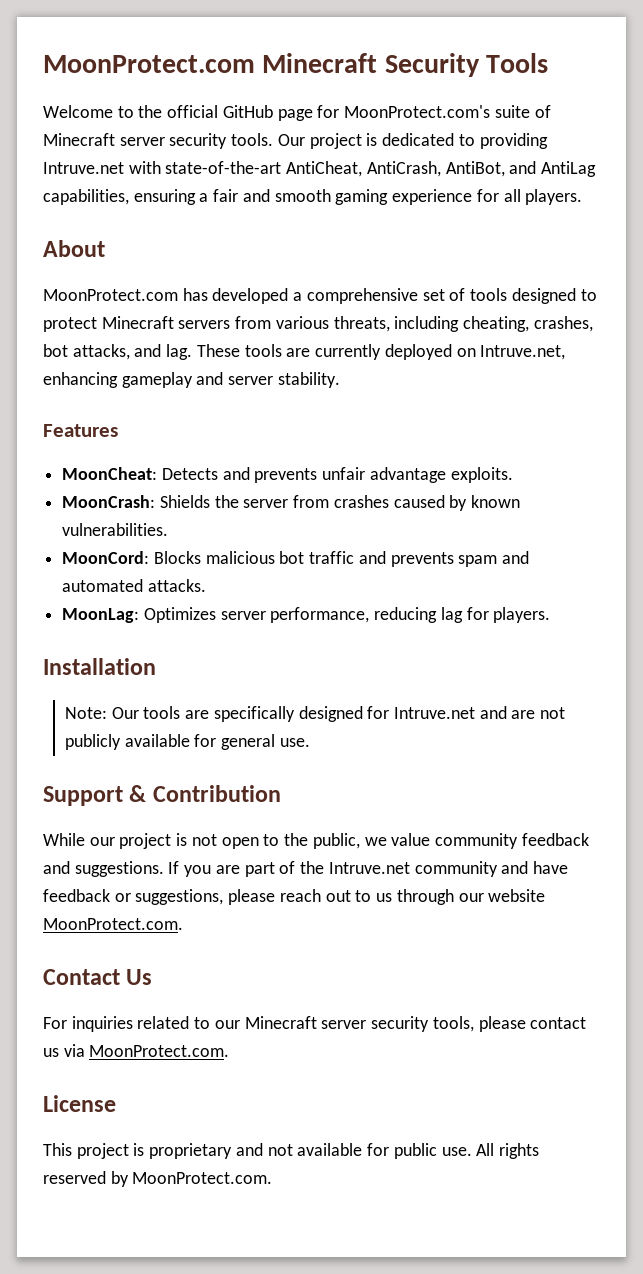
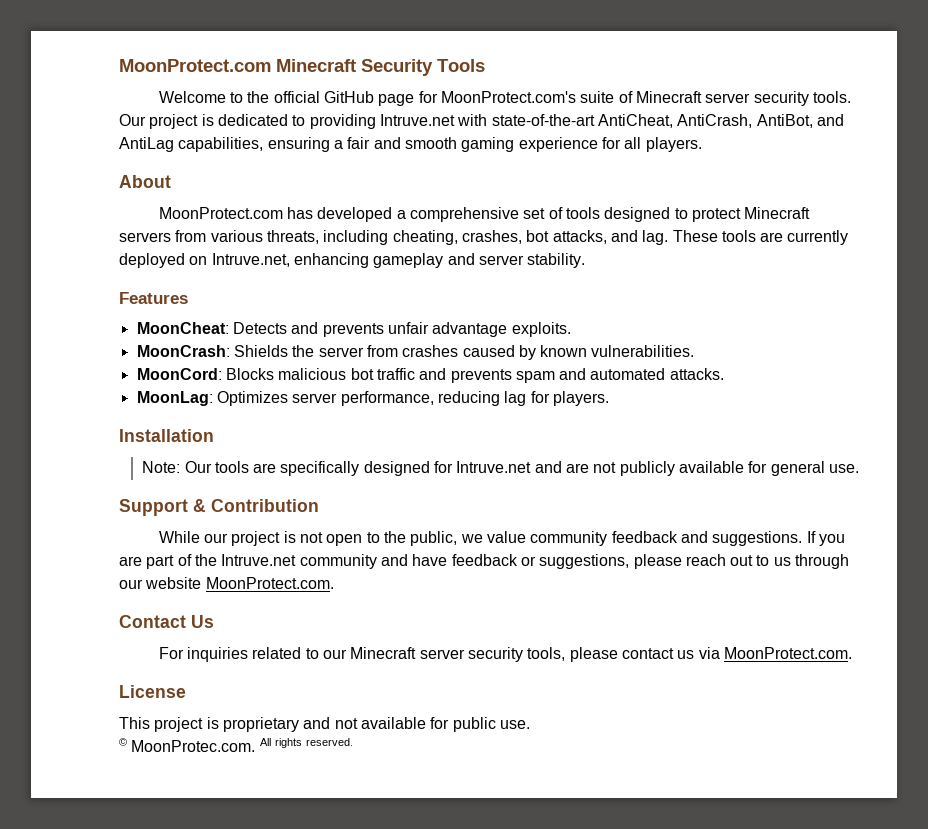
- This project is proprietary and not available for public use. All rights reserved by MoonProtect.com.
+ This project is proprietary and not available for public use.
+ © MoonProtec.com. All rights reserved.

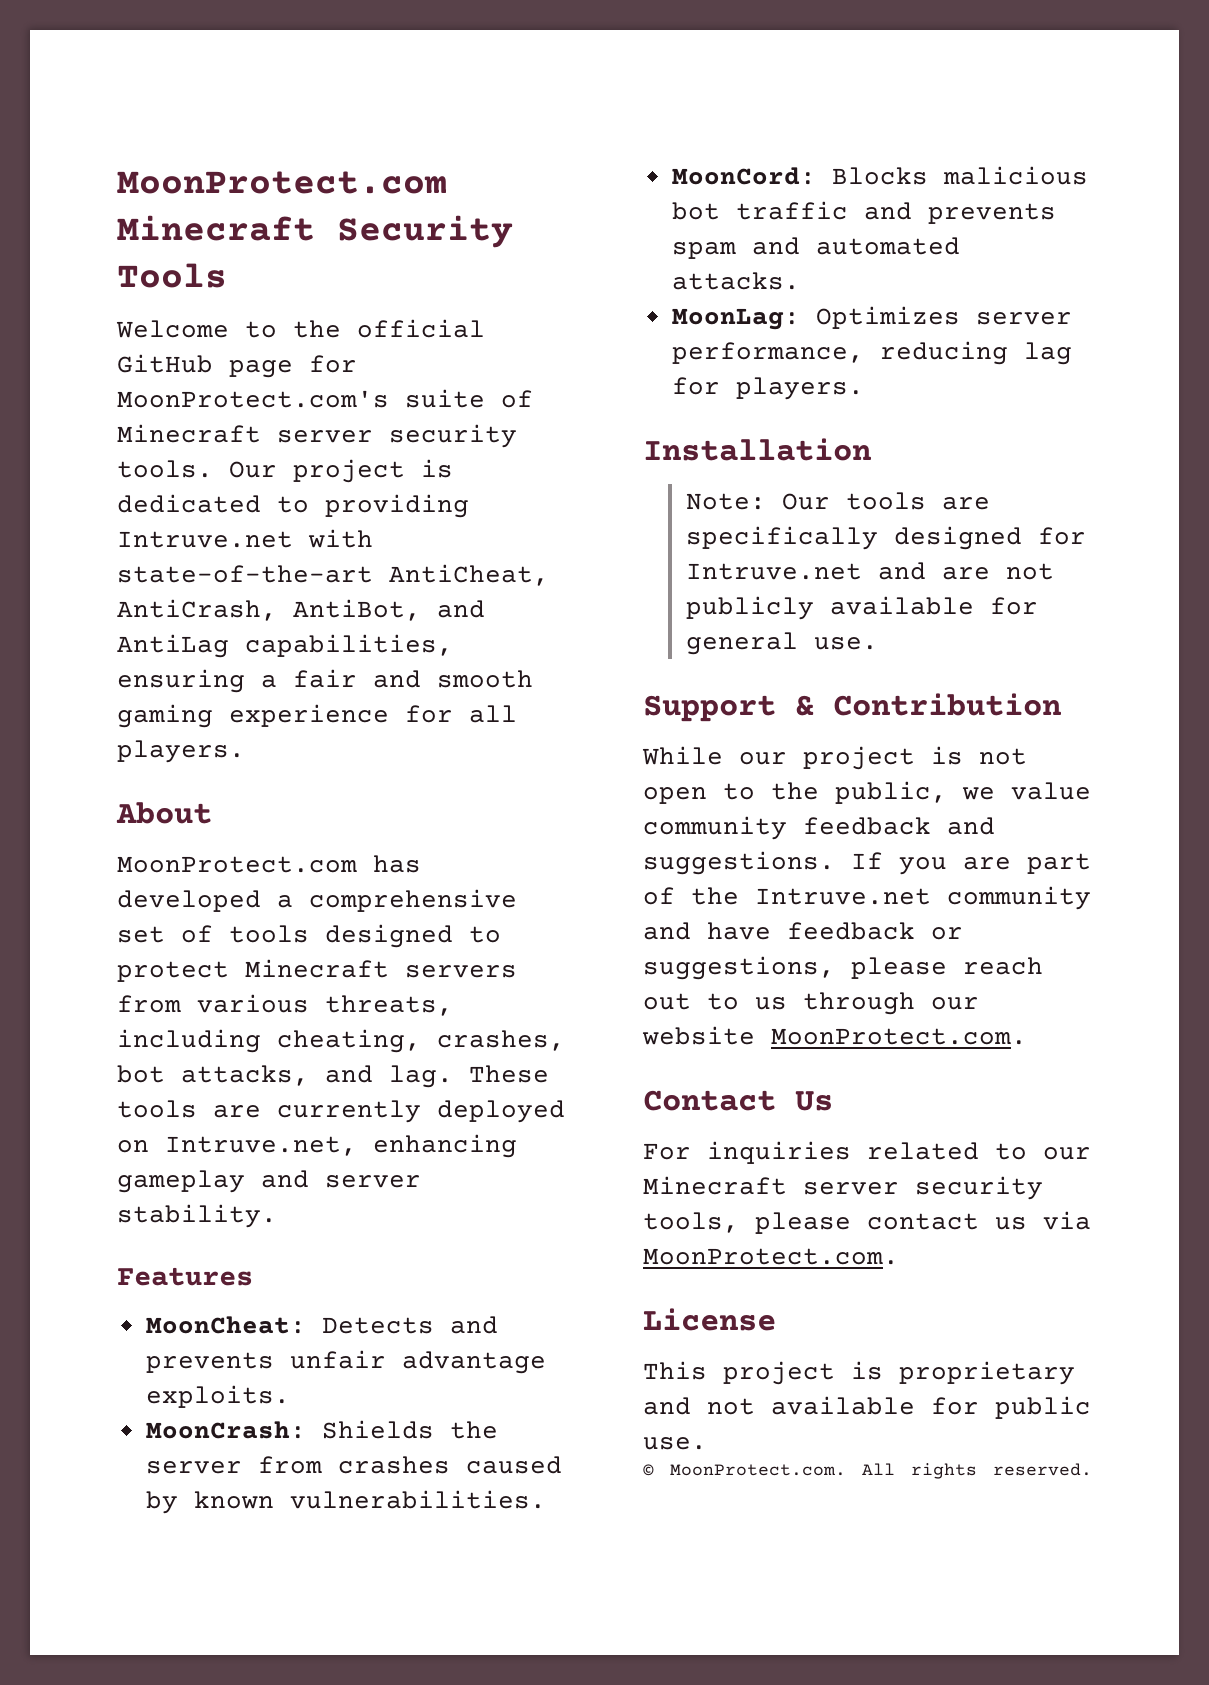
- © MoonProtec.com. All rights reserved.
+ © MoonProtect.com. All rights reserved.

